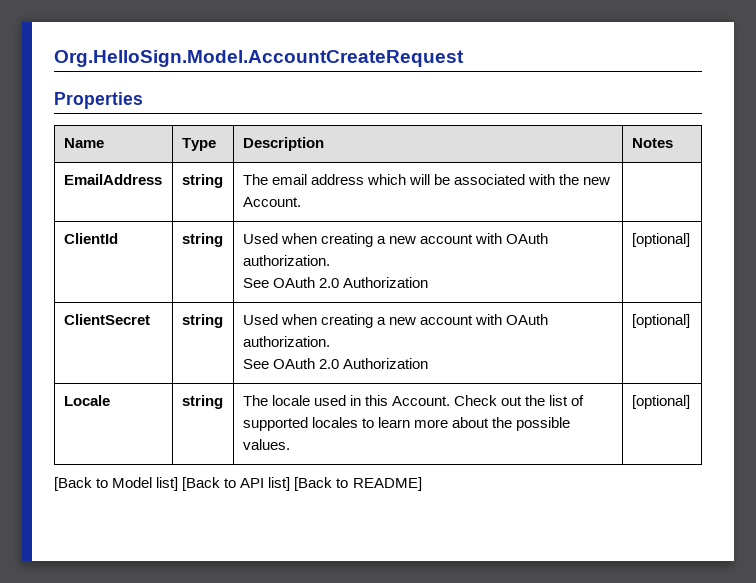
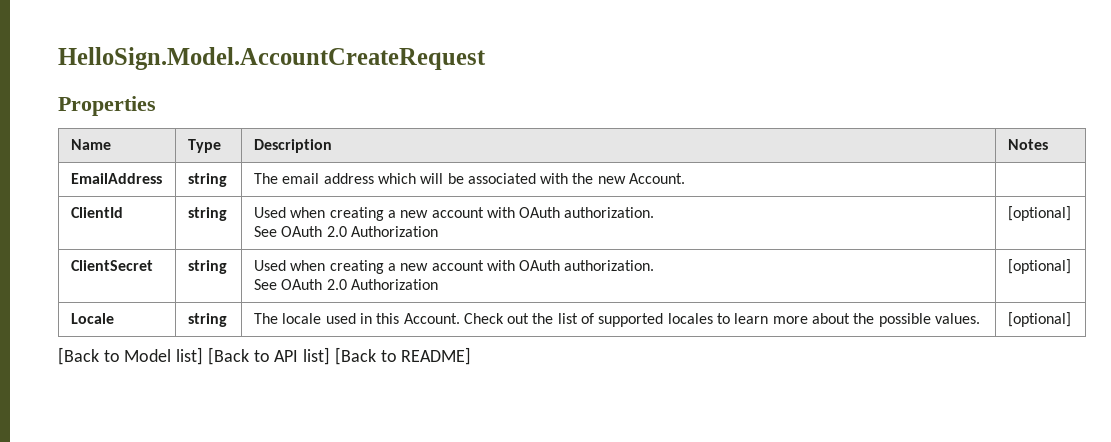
- Org.HelloSign.Model.AccountCreateRequest
+ HelloSign.Model.AccountCreateRequest

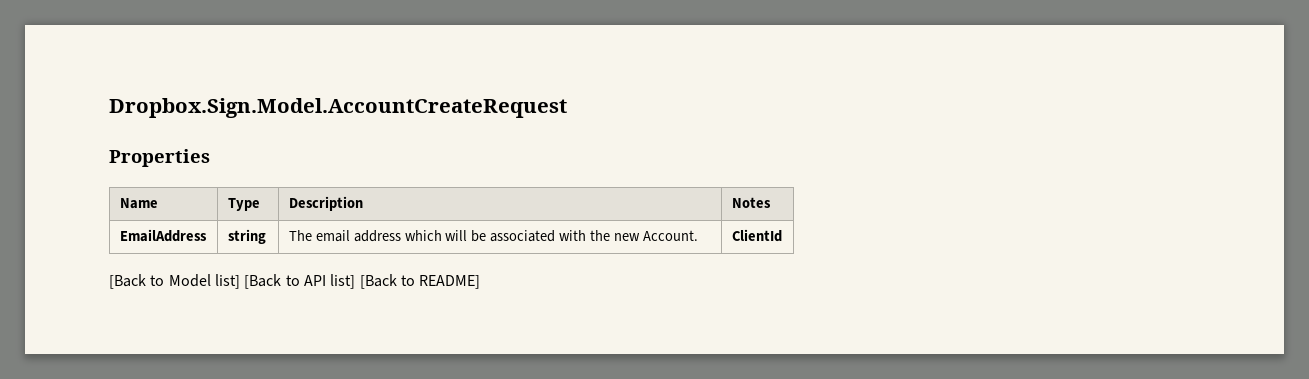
- HelloSign.Model.AccountCreateRequest
+ Dropbox.Sign.Model.AccountCreateRequest
- EmailAddress | string | The email address which will be associated with the new Account. |
- ClientId | string | Used when creating a new account with OAuth authorization.
- See OAuth 2.0 Authorization | [optional]
- ClientSecret | string | Used when creating a new account with OAuth authorization.
- See OAuth 2.0 Authorization | [optional]
- Locale | string | The locale used in this Account. Check out the list of supported locales to learn more about the possible values. | [optional]
+ EmailAddress | string | The email address which will be associated with the new Account. | ClientId

